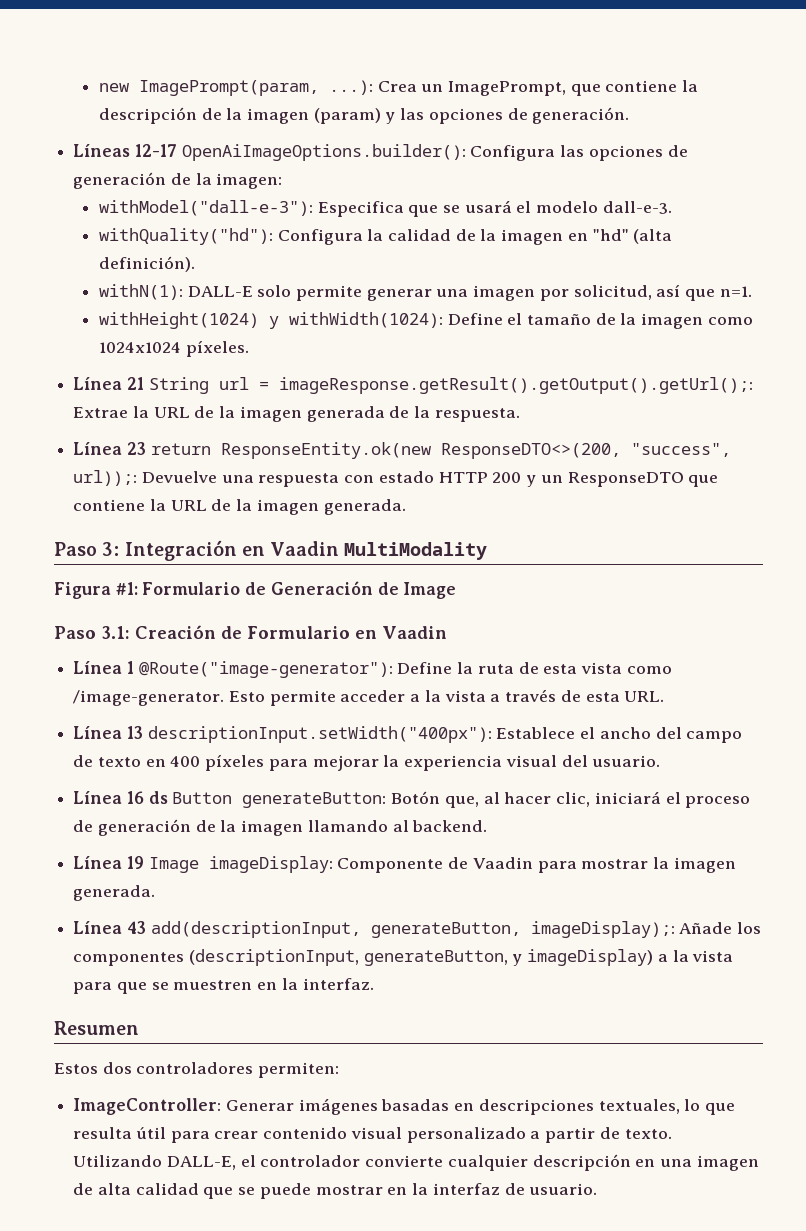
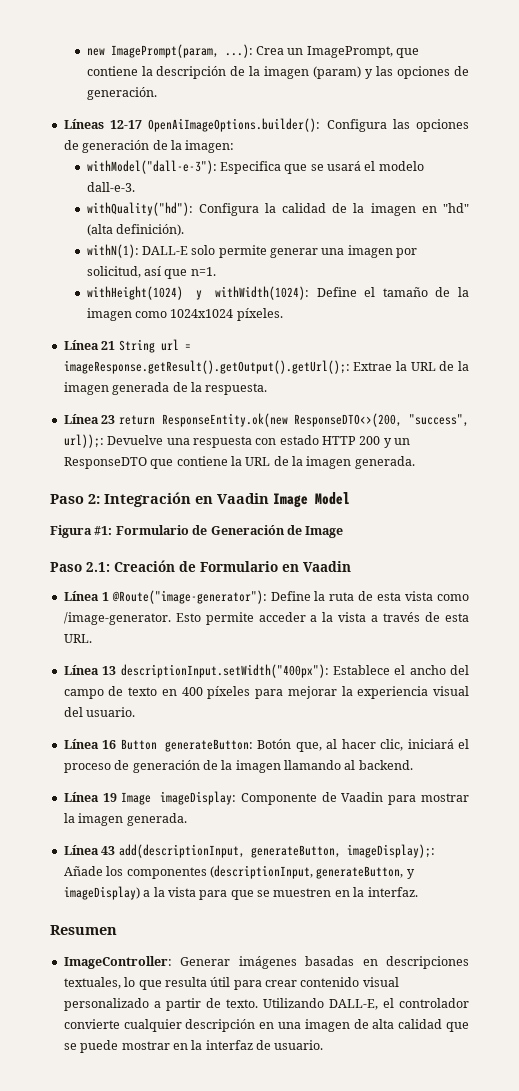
- Paso 3: Integración en Vaadin MultiModality
+ Paso 2: Integración en Vaadin Image Model
- Paso 3.1: Creación de Formulario en Vaadin
+ Paso 2.1: Creación de Formulario en Vaadin
- Línea 16 ds Button generateButton: Botón que, al hacer clic, iniciará el proceso de generación de la imagen llamando al backend.
+ Línea 16 Button generateButton: Botón que, al hacer clic, iniciará el proceso de generación de la imagen llamando al backend.
- Estos dos controladores permiten:

